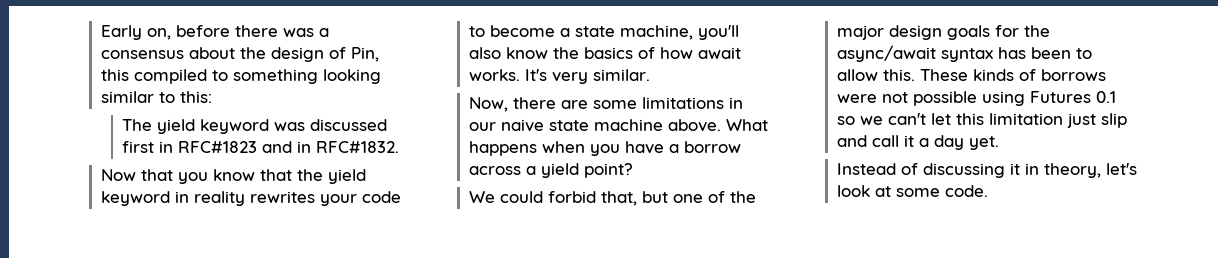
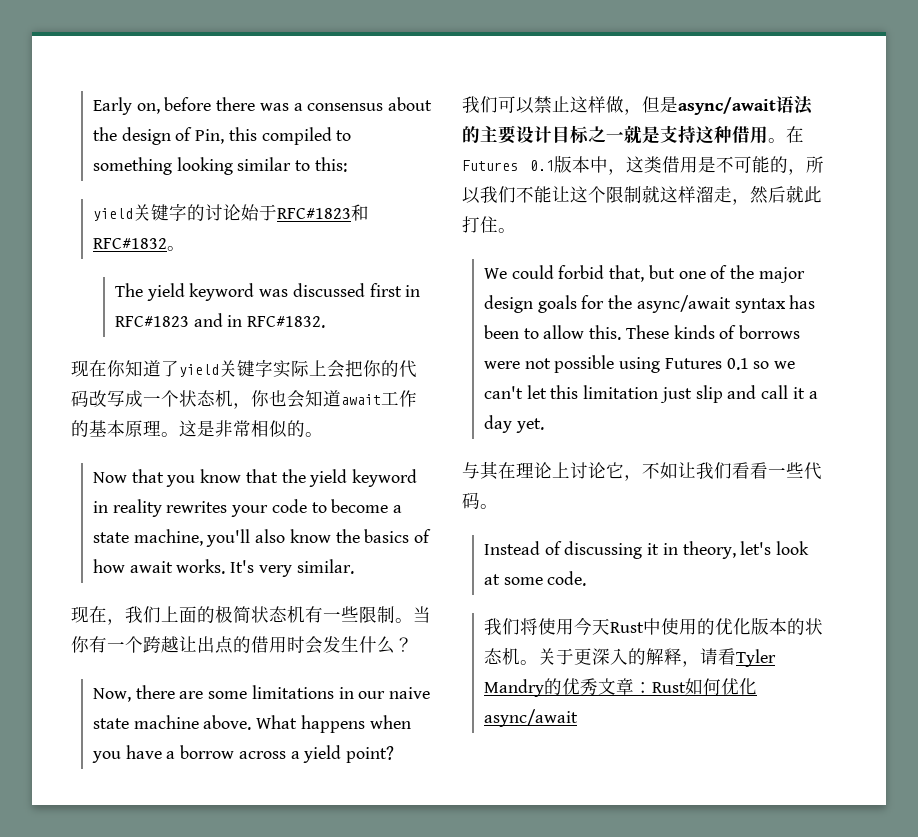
+ yield关键字的讨论始于RFC#1823和RFC#1832。
+ 现在你知道了yield关键字实际上会把你的代码改写成一个状态机，你也会知道await工作的基本原理。这是非常相似的。
+ 现在，我们上面的极简状态机有一些限制。当你有一个跨越让出点的借用时会发生什么？
+ 我们可以禁止这样做，但是async/await语法的主要设计目标之一就是支持这种借用。在Futures 0.1版本中，这类借用是不可能的，所以我们不能让这个限制就这样溜走，然后就此打住。
+ 与其在理论上讨论它，不如让我们看看一些代码。
+ 我们将使用今天Rust中使用的优化版本的状态机。关于更深入的解释，请看Tyler Mandry的优秀文章：Rust如何优化async/await

